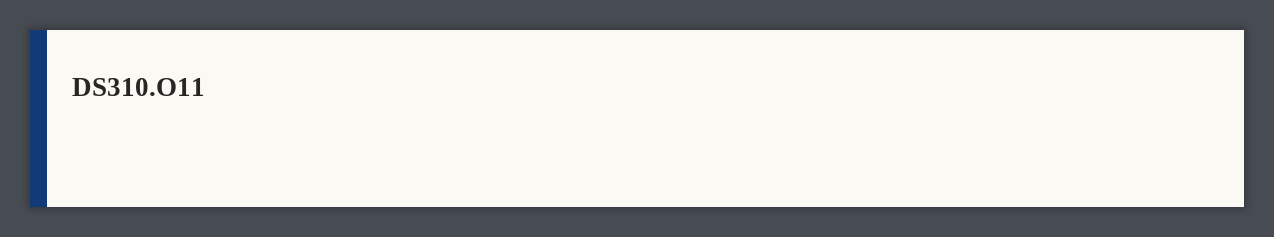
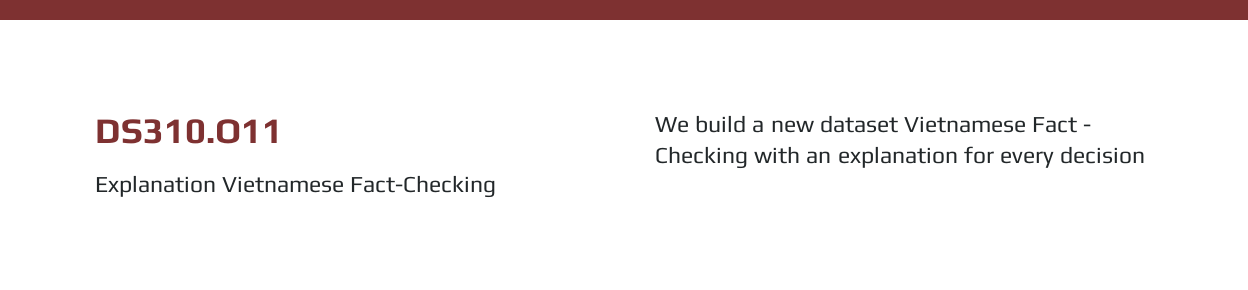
+ Explanation Vietnamese Fact-Checking
+ We build a new dataset Vietnamese Fact - Checking with an explanation for every decision

